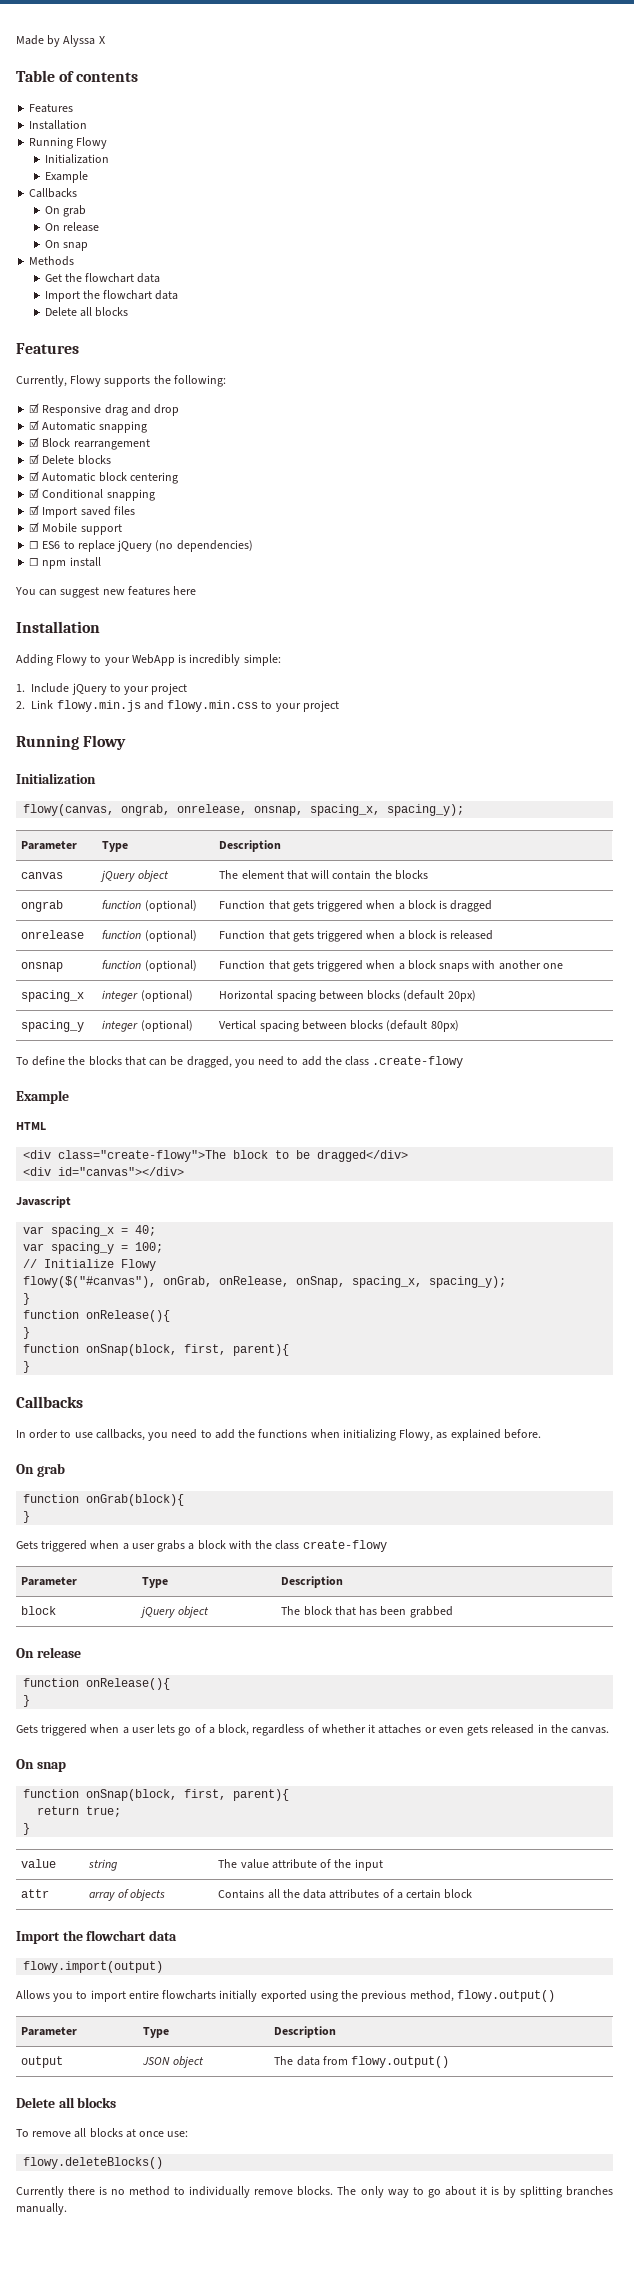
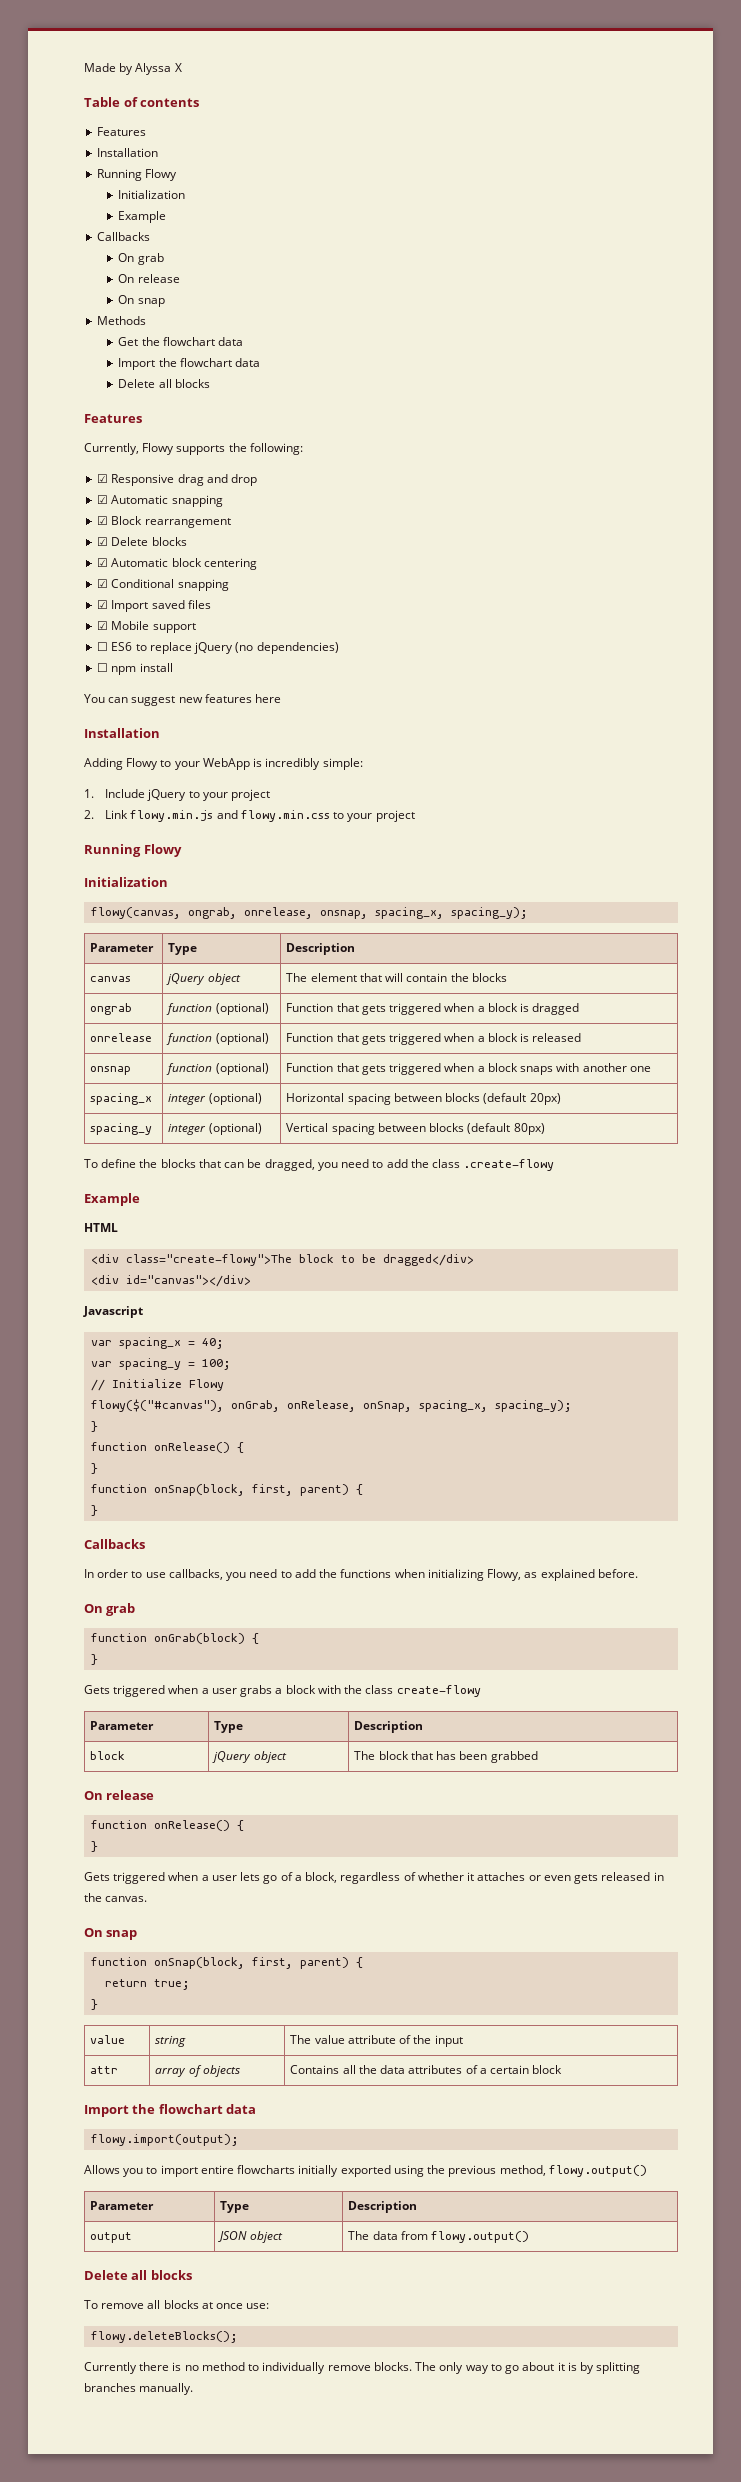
  flowy($("#canvas"), onGrab, onRelease, onSnap, spacing_x, spacing_y);
  }
- function onRelease(){
+ function onRelease() {
  }
- function onSnap(block, first, parent){
+ function onSnap(block, first, parent) {
- function onGrab(block){
+ function onGrab(block) {
  block | jQuery object | The block that has been grabbed
  On release
- function onRelease(){
+ function onRelease() {
  Gets triggered when a user lets go of a block, regardless of whether it attaches or even gets released in the canvas.
  On snap
- function onSnap(block, first, parent){
+ function onSnap(block, first, parent) {
- flowy.import(output)
+ flowy.import(output);
- flowy.deleteBlocks()
+ flowy.deleteBlocks();

